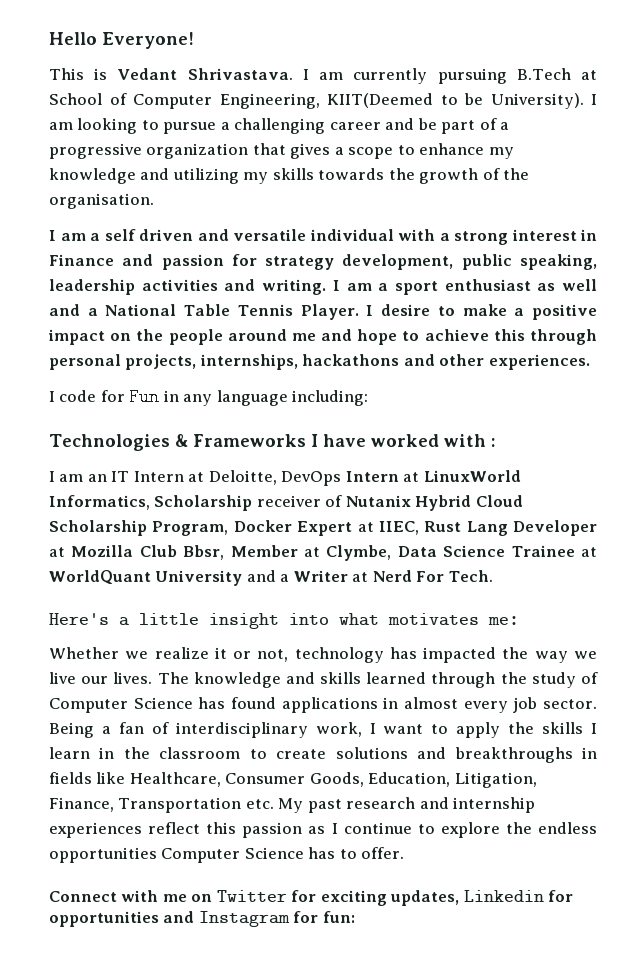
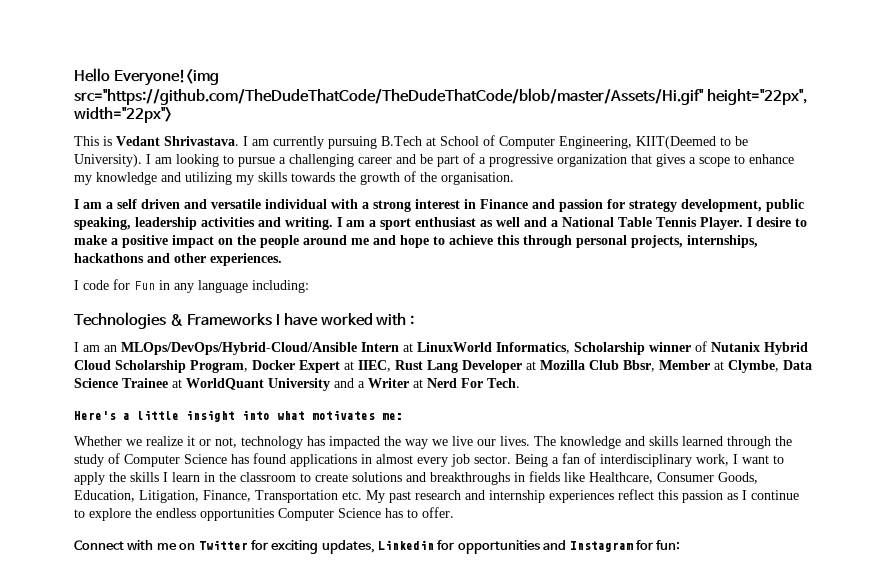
- Hello Everyone!
+ Hello Everyone!<img src="https://github.com/TheDudeThatCode/TheDudeThatCode/blob/master/Assets/Hi.gif" height="22px", width="22px">
- I am an IT Intern at Deloitte, DevOps Intern at LinuxWorld Informatics, Scholarship receiver of Nutanix Hybrid Cloud Scholarship Program, Docker Expert at IIEC, Rust Lang Developer at Mozilla Club Bbsr, Member at Clymbe, Data Science Trainee at WorldQuant University and a Writer at Nerd For Tech.
+ I am an MLOps/DevOps/Hybrid-Cloud/Ansible Intern at LinuxWorld Informatics, Scholarship winner of Nutanix Hybrid Cloud Scholarship Program, Docker Expert at IIEC, Rust Lang Developer at Mozilla Club Bbsr, Member at Clymbe, Data Science Trainee at WorldQuant University and a Writer at Nerd For Tech.

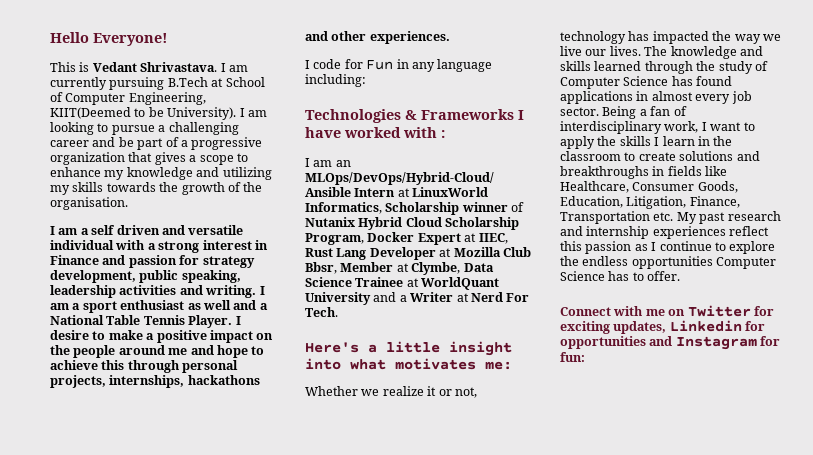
- Hello Everyone!<img src="https://github.com/TheDudeThatCode/TheDudeThatCode/blob/master/Assets/Hi.gif" height="22px", width="22px">
+ Hello Everyone!

